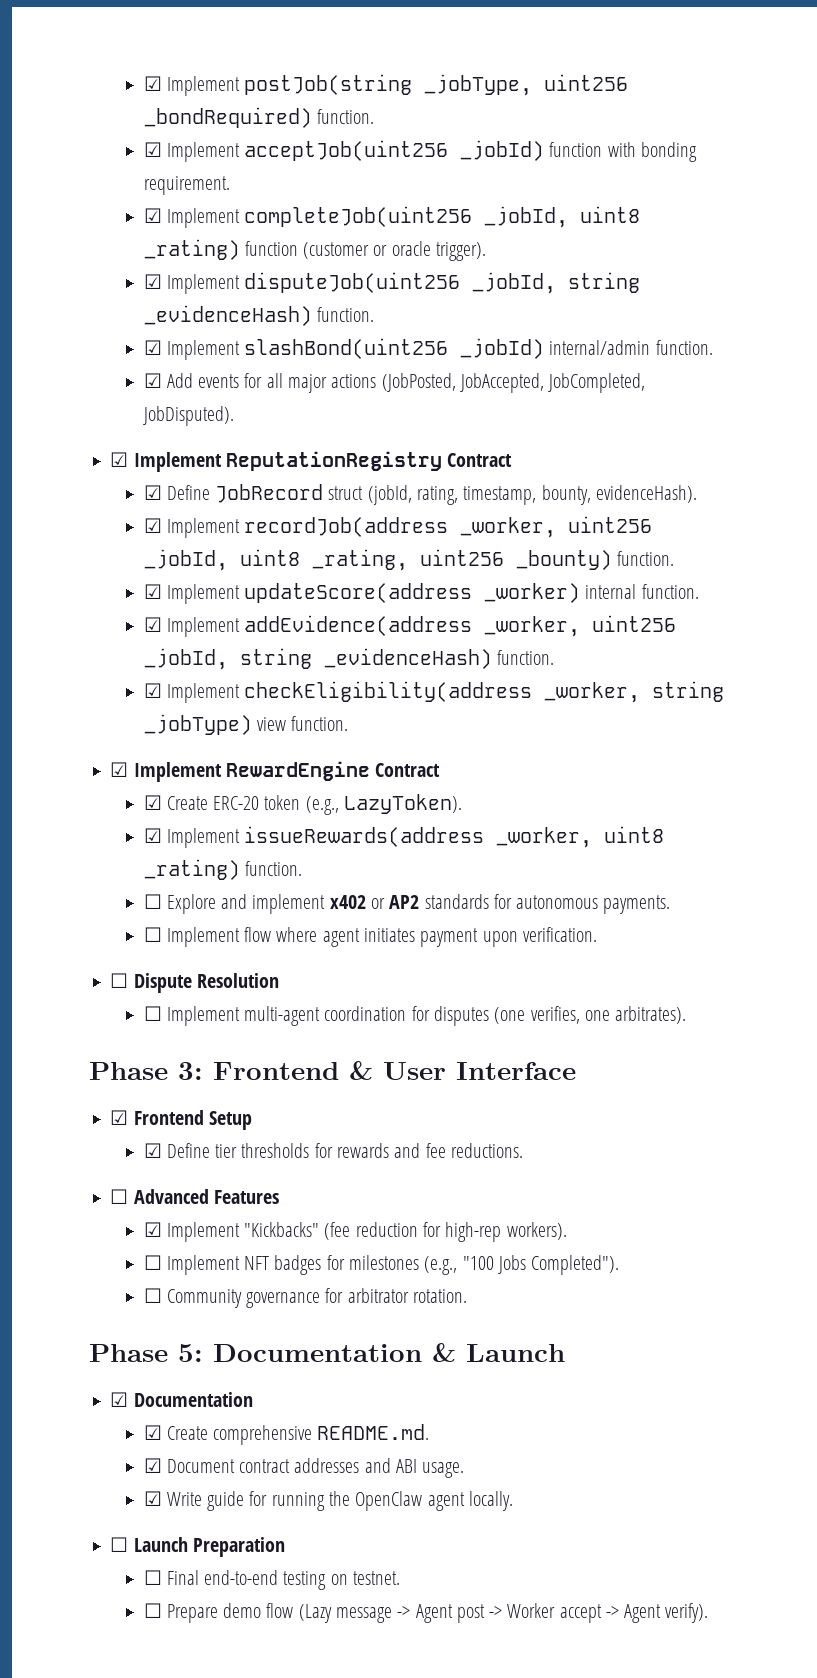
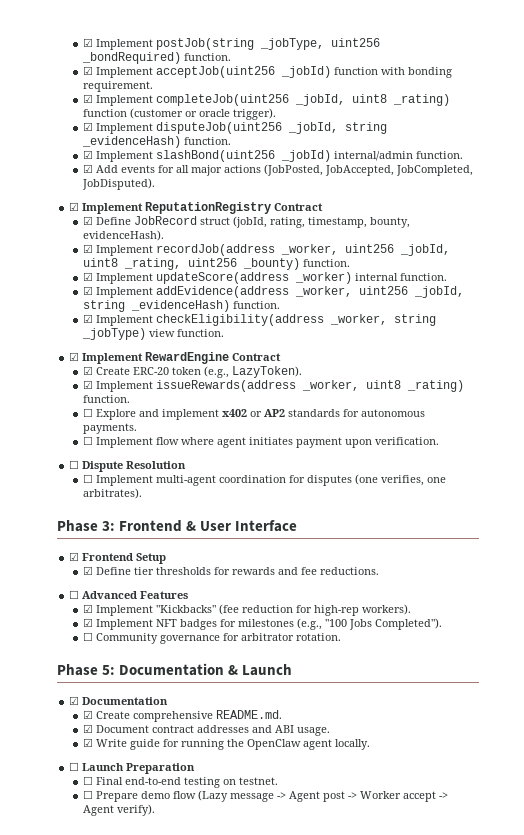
- ☐ Implement NFT badges for milestones (e.g., "100 Jobs Completed").
+ ☑ Implement NFT badges for milestones (e.g., "100 Jobs Completed").

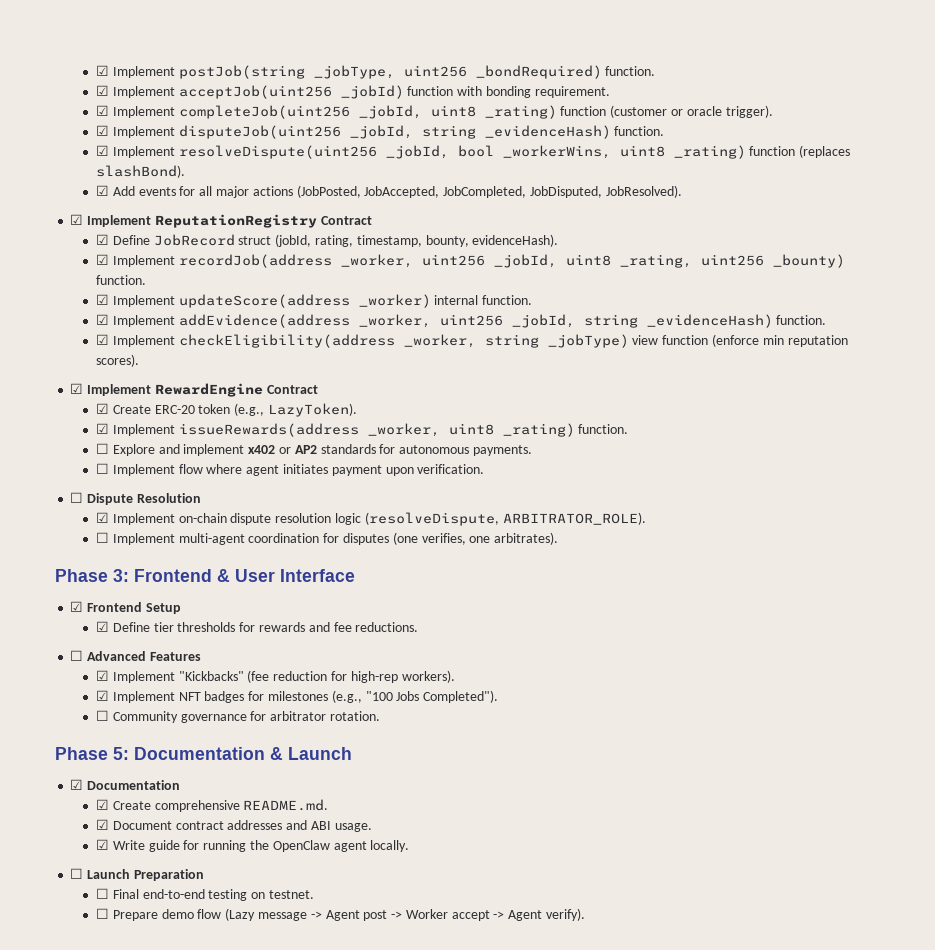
- ☑ Implement slashBond(uint256 _jobId) internal/admin function.
+ ☑ Implement resolveDispute(uint256 _jobId, bool _workerWins, uint8 _rating) function (replaces slashBond).
- ☑ Add events for all major actions (JobPosted, JobAccepted, JobCompleted, JobDisputed).
+ ☑ Add events for all major actions (JobPosted, JobAccepted, JobCompleted, JobDisputed, JobResolved).
- ☑ Implement checkEligibility(address _worker, string _jobType) view function.
+ ☑ Implement checkEligibility(address _worker, string _jobType) view function (enforce min reputation scores).
+ ☑ Implement on-chain dispute resolution logic (resolveDispute, ARBITRATOR_ROLE).

